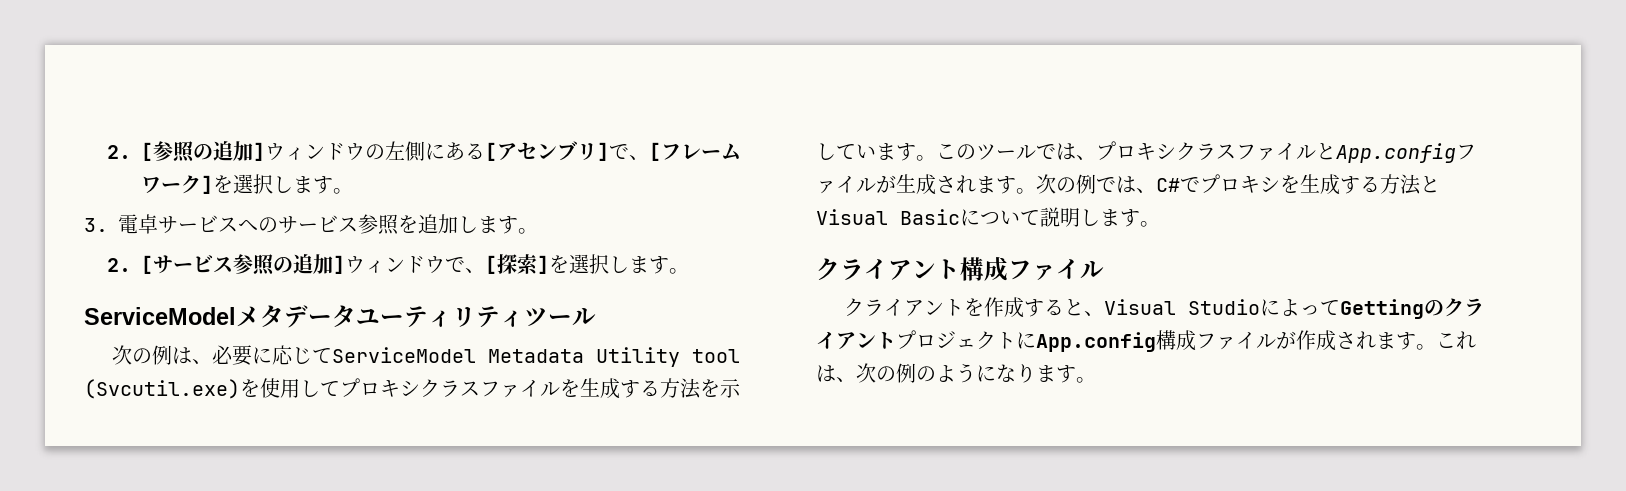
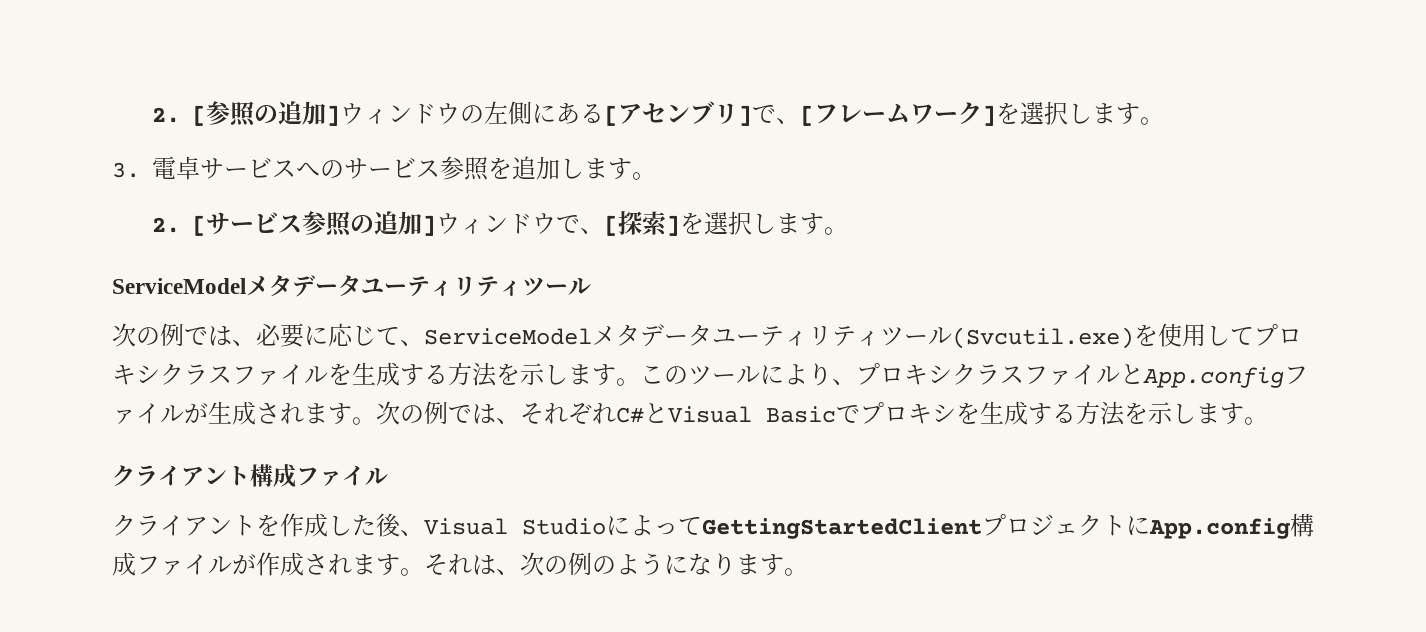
- 次の例は、必要に応じてServiceModel Metadata Utility tool (Svcutil.exe)を使用してプロキシクラスファイルを生成する方法を示しています。
+ 次の例では、必要に応じて、ServiceModelメタデータユーティリティツール(Svcutil.exe)を使用してプロキシクラスファイルを生成する方法を示します。
- このツールでは、プロキシクラスファイルとApp.configファイルが生成されます。
+ このツールにより、プロキシクラスファイルとApp.configファイルが生成されます。
- 次の例では、C#でプロキシを生成する方法とVisual Basicについて説明します。
+ 次の例では、それぞれC#とVisual Basicでプロキシを生成する方法を示します。
- クライアントを作成すると、Visual StudioによってGettingのクライアントプロジェクトにApp.config構成ファイルが作成されます。
+ クライアントを作成した後、Visual StudioによってGettingStartedClientプロジェクトにApp.config構成ファイルが作成されます。
- これは、次の例のようになります。
+ それは、次の例のようになります。

